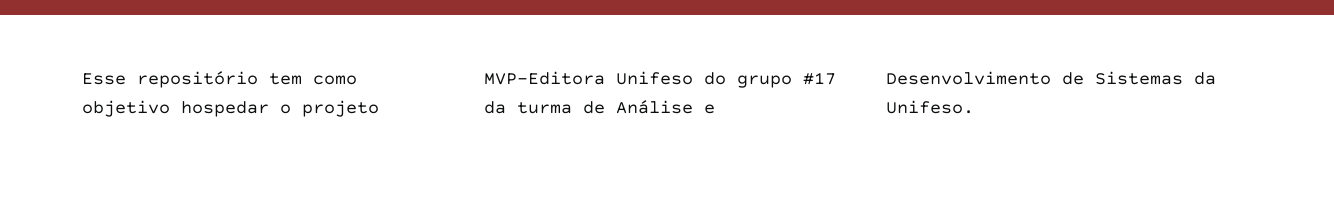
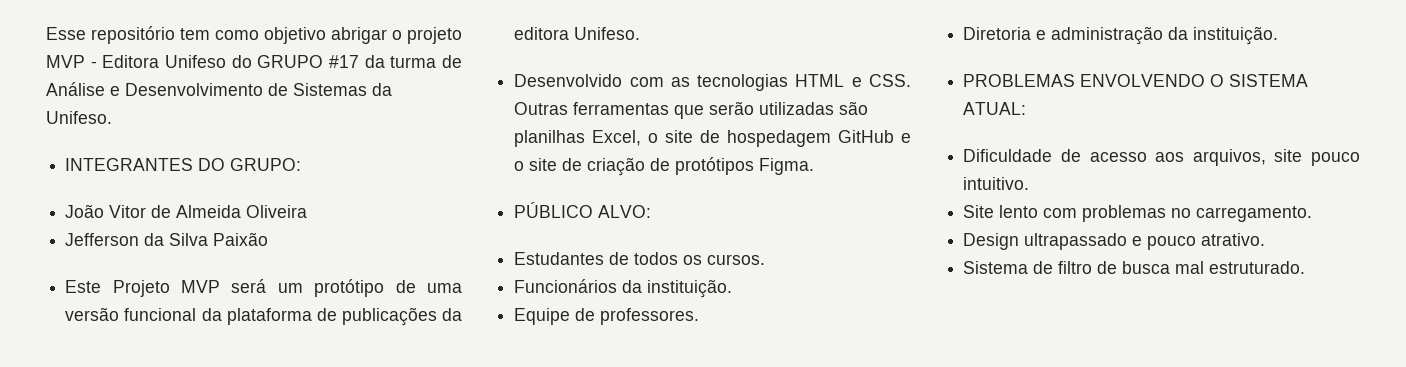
- Esse repositório tem como objetivo hospedar o projeto MVP-Editora Unifeso do grupo #17 da turma de Análise e Desenvolvimento de Sistemas da Unifeso.
+ Esse repositório tem como objetivo abrigar o projeto MVP - Editora Unifeso do GRUPO #17 da turma de Análise e Desenvolvimento de Sistemas da Unifeso.
+ INTEGRANTES DO GRUPO:
+ João Vitor de Almeida Oliveira
+ Jefferson da Silva Paixão
+ Este Projeto MVP será um protótipo de uma versão funcional da plataforma de publicações da editora Unifeso.
+ Desenvolvido com as tecnologias HTML e CSS. Outras ferramentas que serão utilizadas são planilhas Excel, o site de hospedagem GitHub e o site de criação de protótipos Figma.
+ PÚBLICO ALVO:
+ Estudantes de todos os cursos.
+ Funcionários da instituição.
+ Equipe de professores.
+ Diretoria e administração da instituição.
+ PROBLEMAS ENVOLVENDO O SISTEMA ATUAL:
+ Dificuldade de acesso aos arquivos, site pouco intuitivo.
+ Site lento com problemas no carregamento.
+ Design ultrapassado e pouco atrativo.
+ Sistema de filtro de busca mal estruturado.

